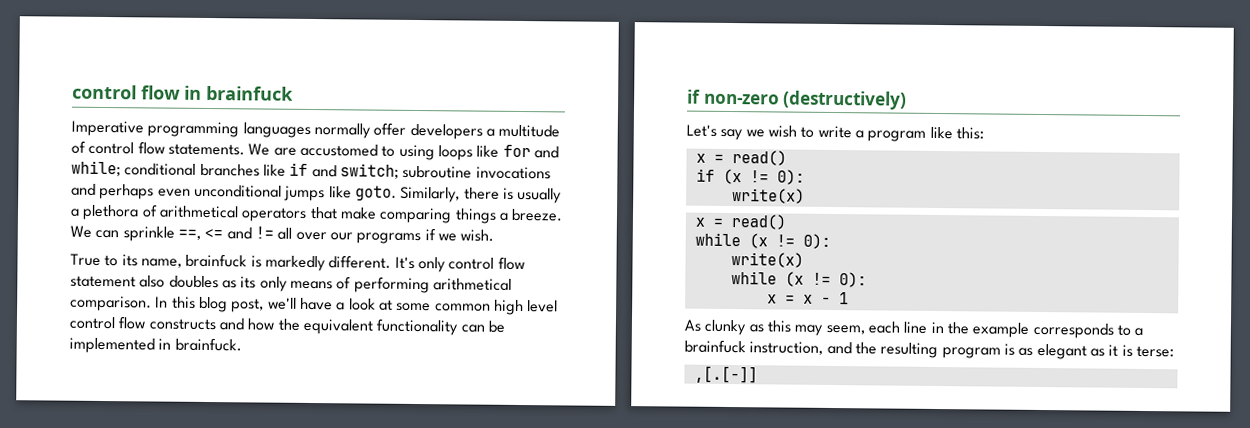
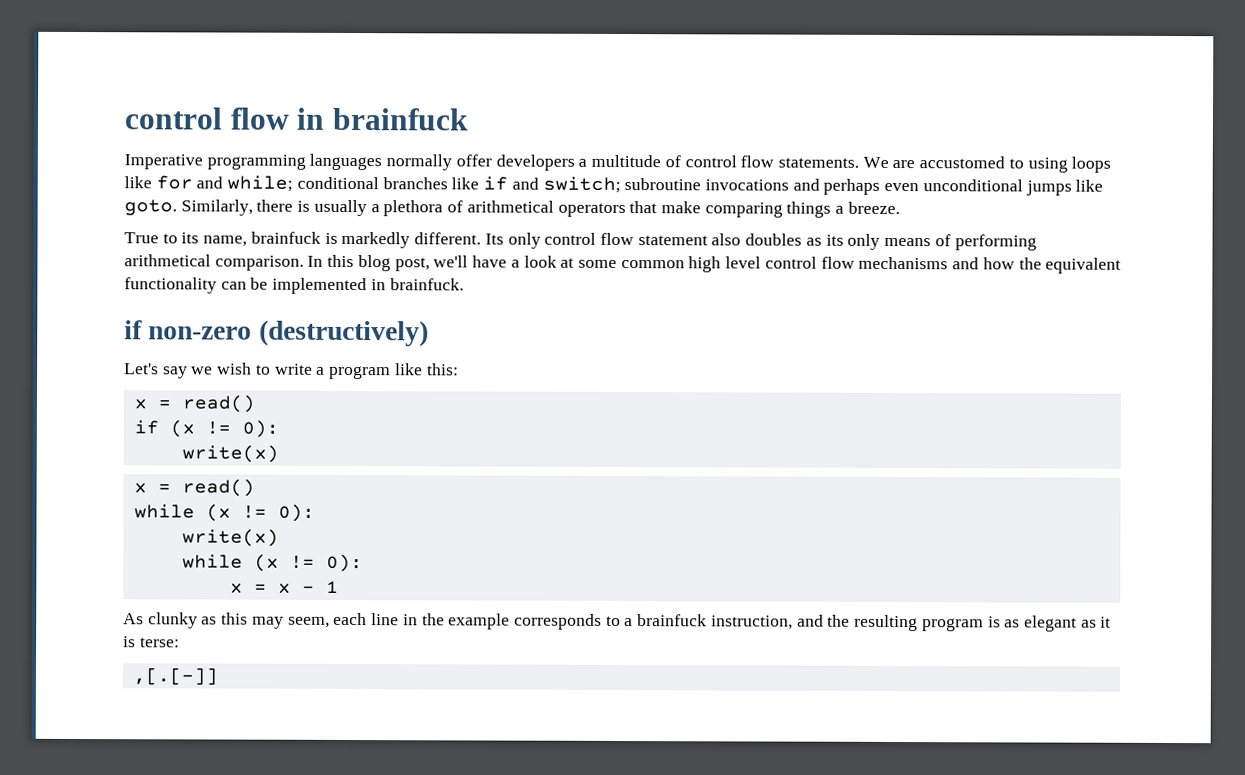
- We can sprinkle ==, <= and != all over our programs if we wish.
- It's only control flow statement also doubles as its only means of performing arithmetical comparison.
+ Its only control flow statement also doubles as its only means of performing arithmetical comparison.
- In this blog post, we'll have a look at some common high level control flow constructs and how the equivalent functionality can be implemented in brainfuck.
+ In this blog post, we'll have a look at some common high level control flow mechanisms and how the equivalent functionality can be implemented in brainfuck.

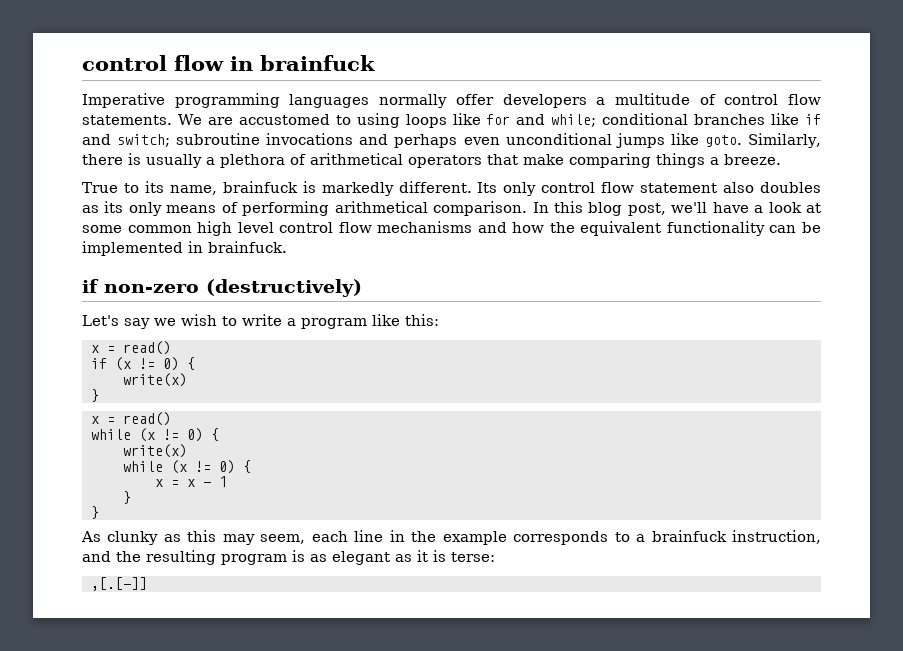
- if (x != 0):
+ if (x != 0) {
  write(x)
+ }
  x = read()
- while (x != 0):
+ while (x != 0) {
  write(x)
- while (x != 0):
+ while (x != 0) {
  x = x - 1
+ }
+ }

